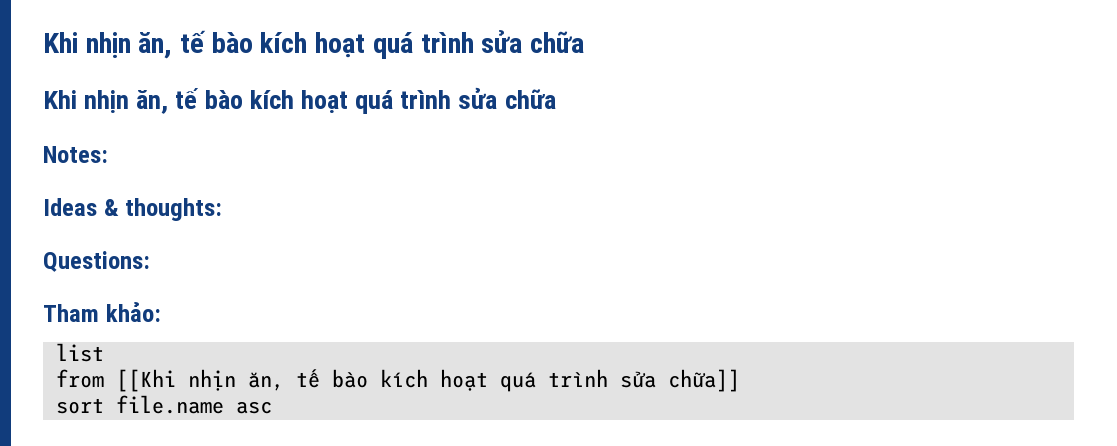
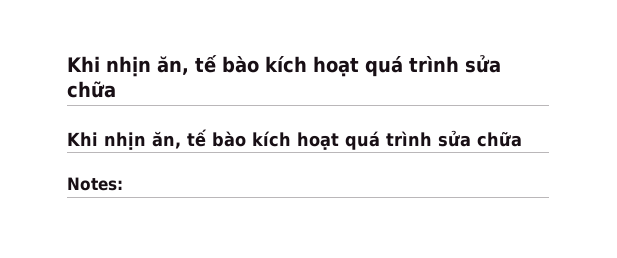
- Ideas & thoughts:
- Questions:
- Tham khảo:
- list
- from [[Khi nhịn ăn, tế bào kích hoạt quá trình sửa chữa]]
- sort file.name asc

